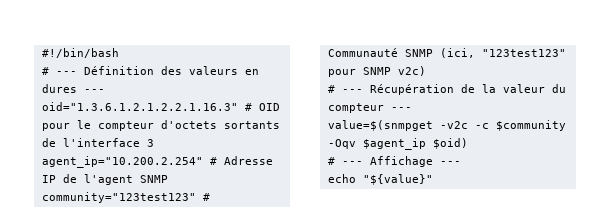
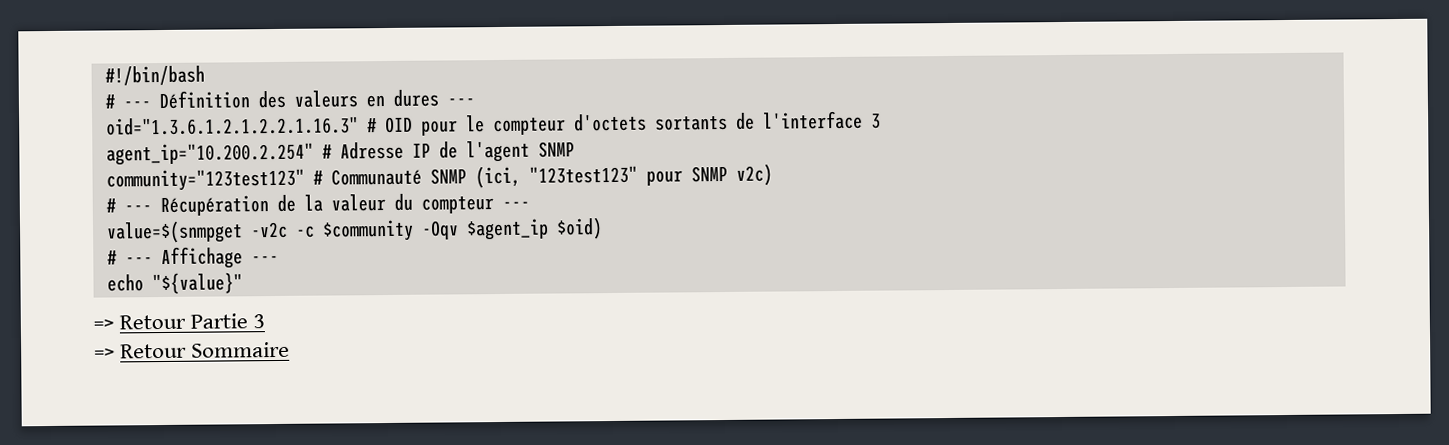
+ => Retour Partie 3
+ => Retour Sommaire

